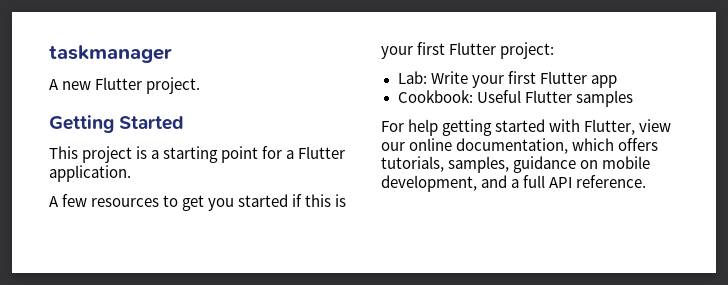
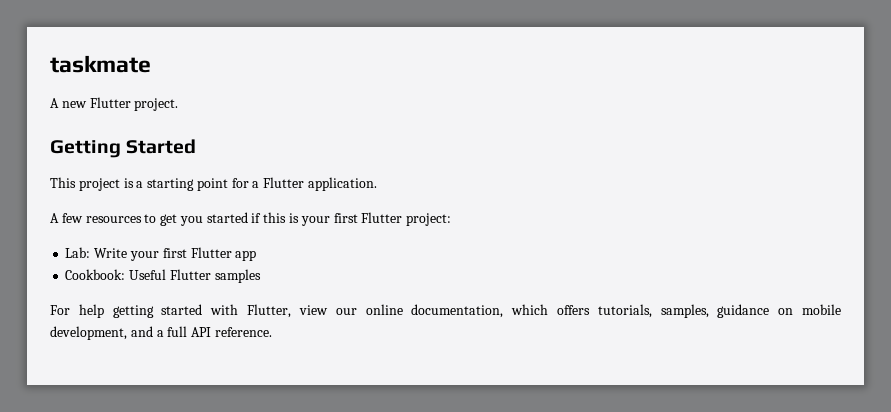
- taskmanager
+ taskmate

